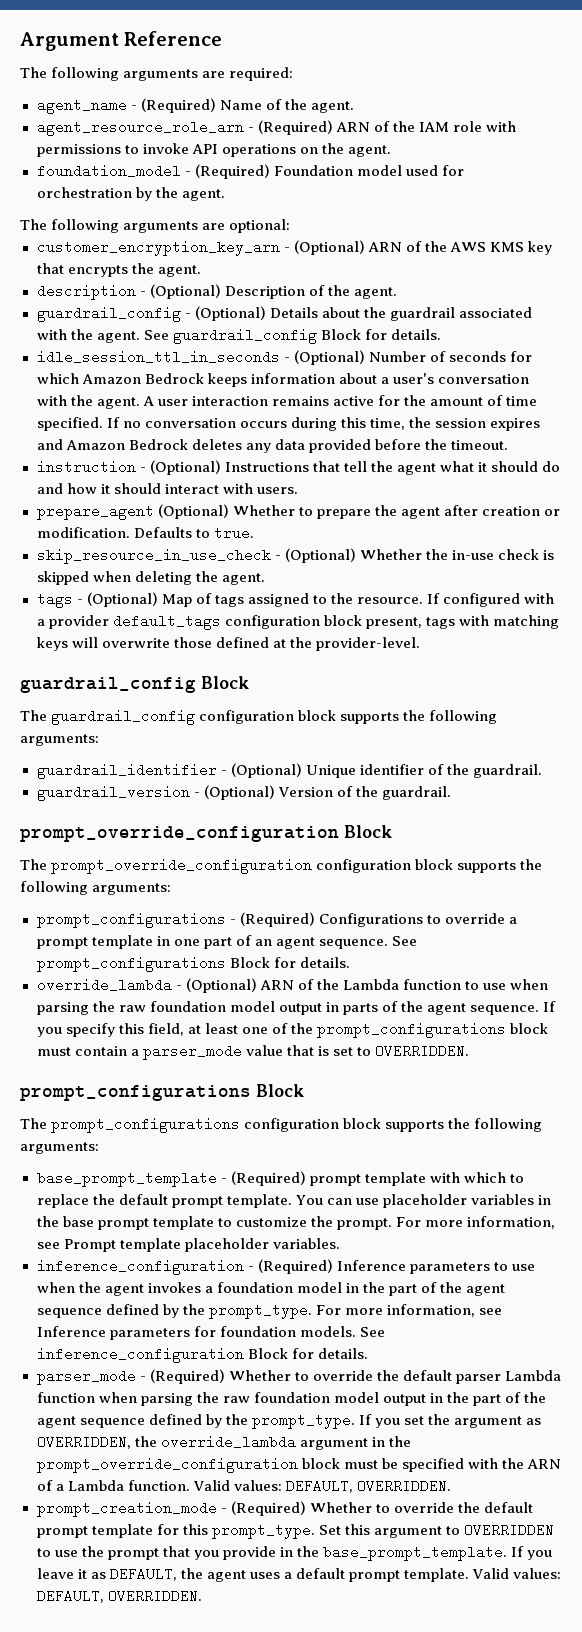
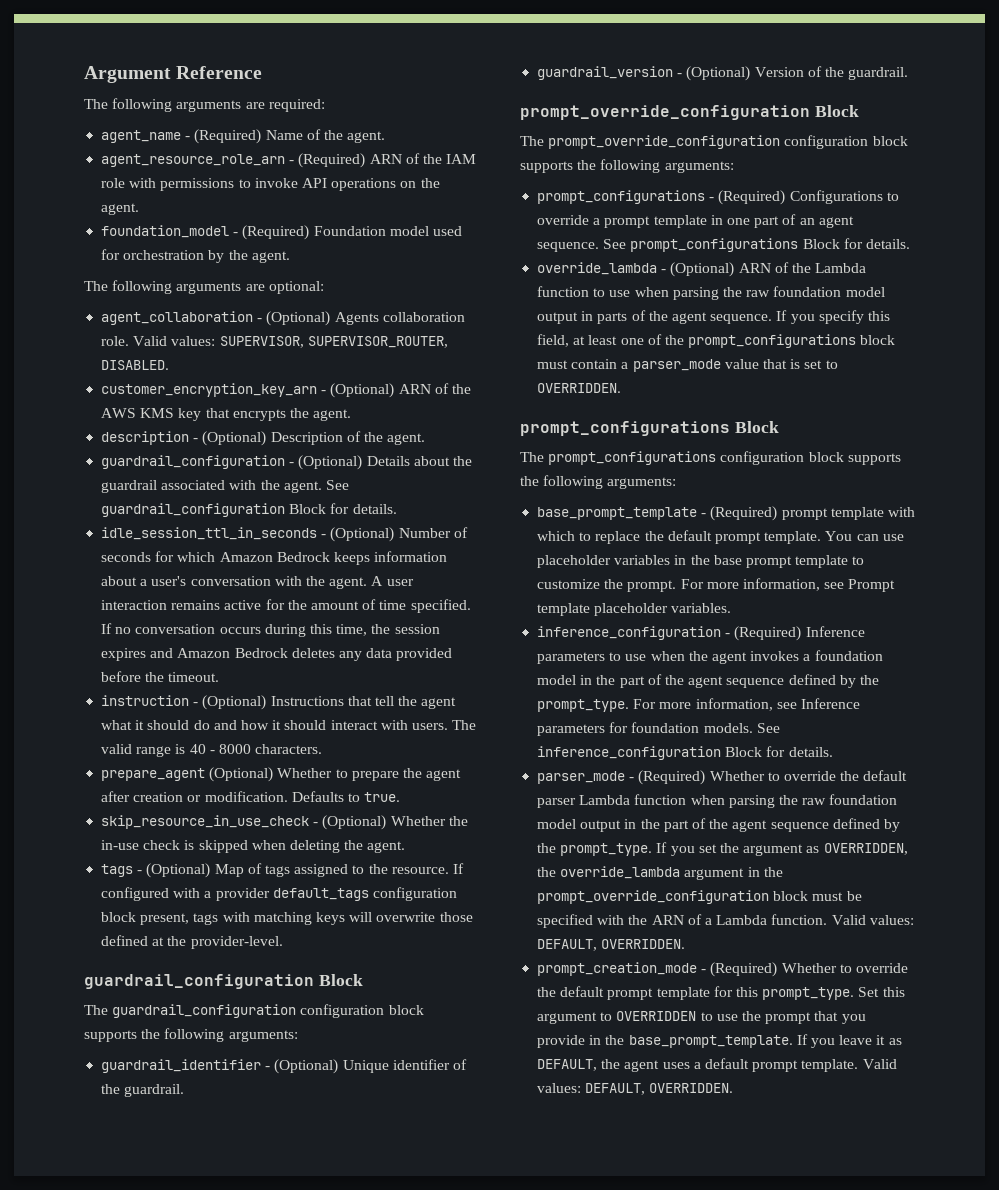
+ agent_collaboration - (Optional) Agents collaboration role. Valid values: SUPERVISOR, SUPERVISOR_ROUTER, DISABLED.
- guardrail_config - (Optional) Details about the guardrail associated with the agent.
+ guardrail_configuration - (Optional) Details about the guardrail associated with the agent.
- See guardrail_config Block for details.
+ See guardrail_configuration Block for details.
+ The valid range is 40 - 8000 characters.
  If configured with a provider default_tags configuration block present, tags with matching keys will overwrite those defined at the provider-level.
- guardrail_config Block
- The guardrail_config configuration block supports the following arguments:
+ guardrail_configuration Block
+ The guardrail_configuration configuration block supports the following arguments:

